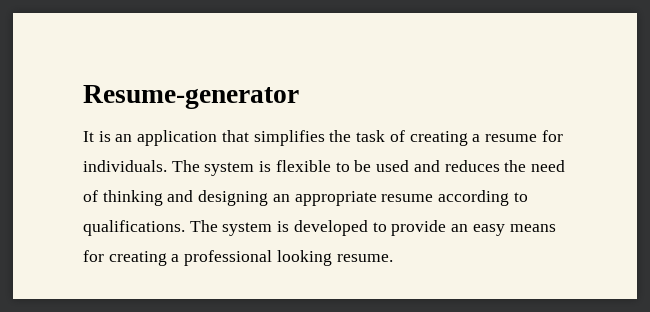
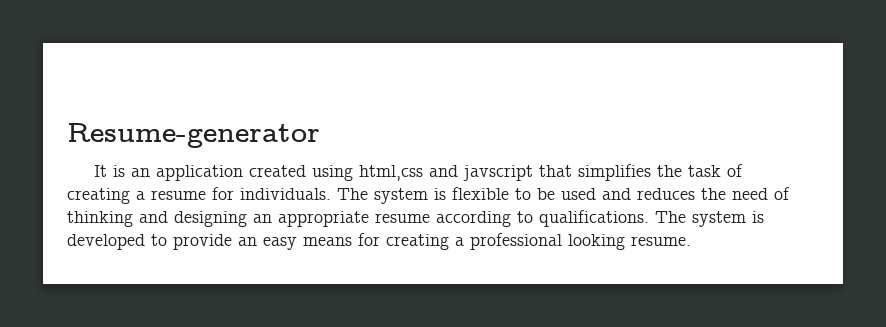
- It is an application that simplifies the task of creating a resume for individuals.
+ It is an application created using html,css and javscript that simplifies the task of creating a resume for individuals.

